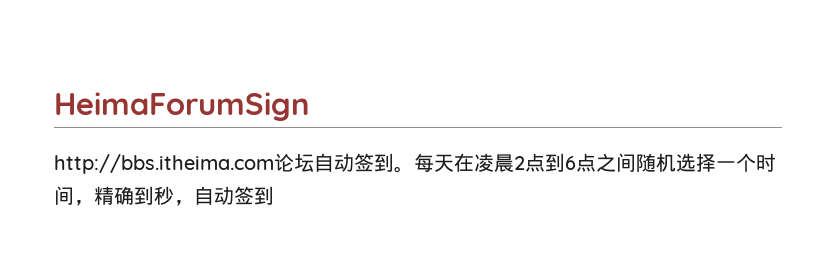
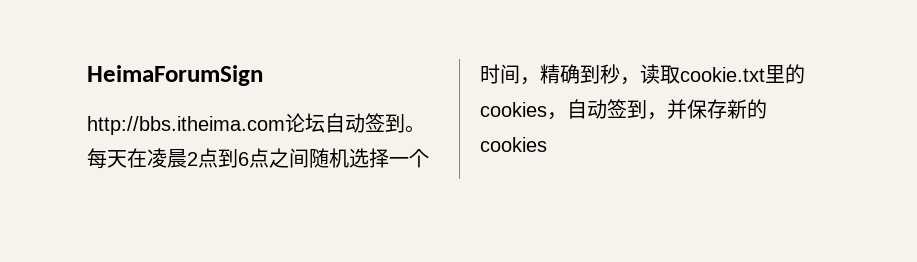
- 每天在凌晨2点到6点之间随机选择一个时间，精确到秒，自动签到
+ 每天在凌晨2点到6点之间随机选择一个时间，精确到秒，读取cookie.txt里的cookies，自动签到，并保存新的cookies

